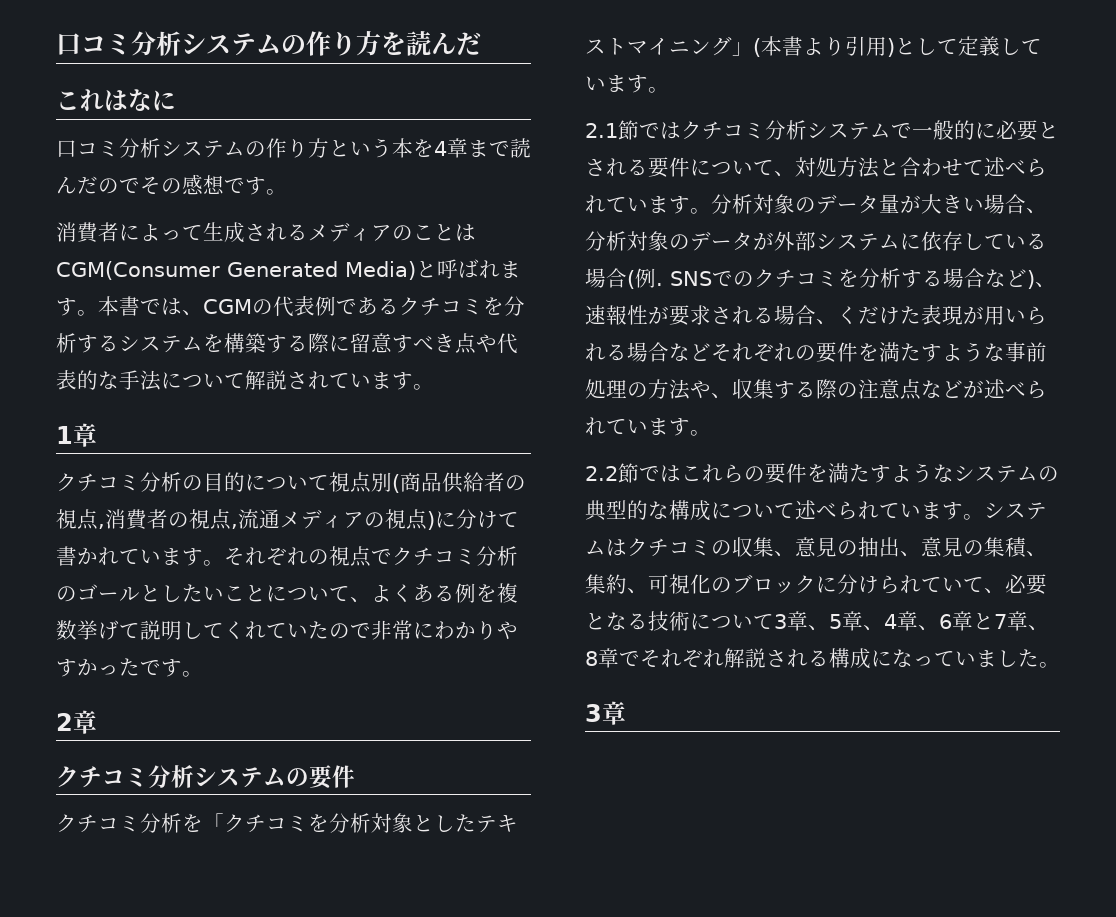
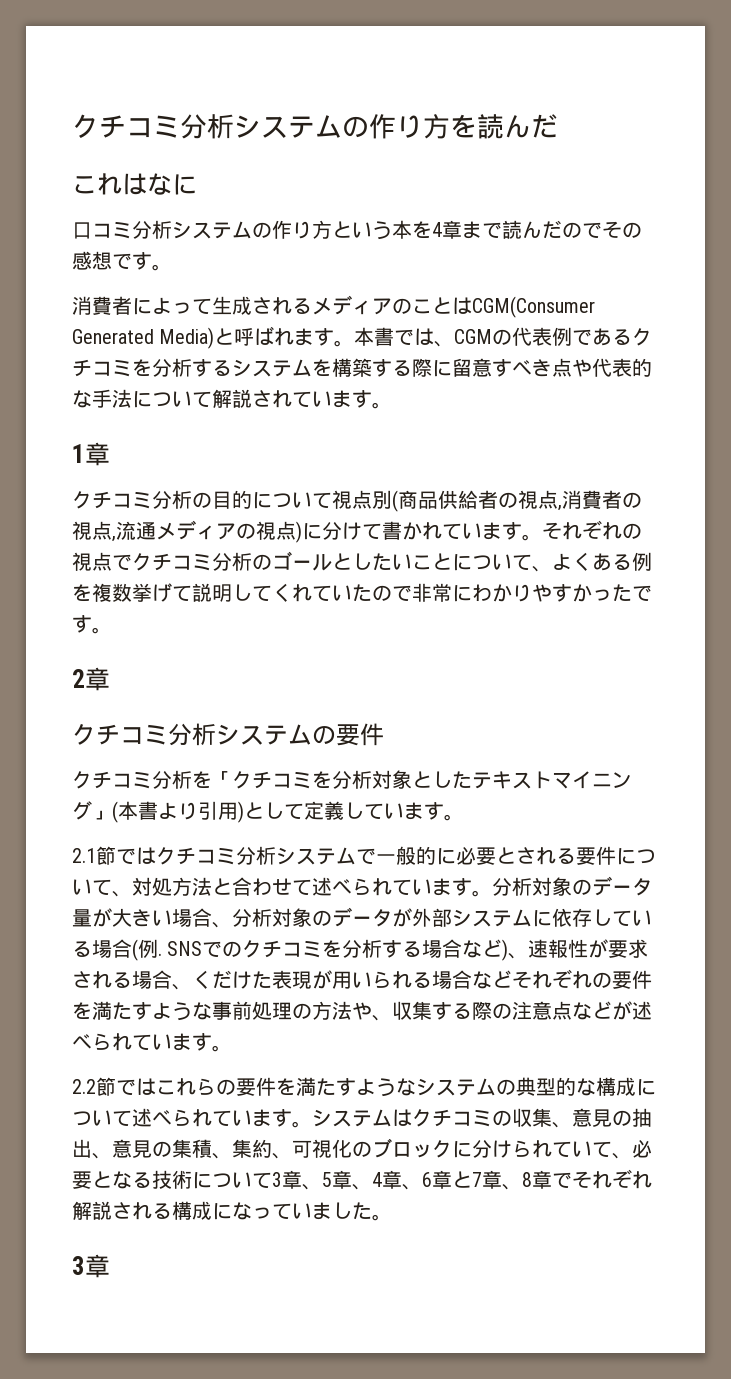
- 口コミ分析システムの作り方を読んだ
+ クチコミ分析システムの作り方を読んだ

